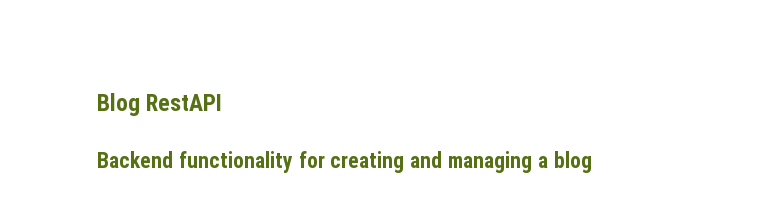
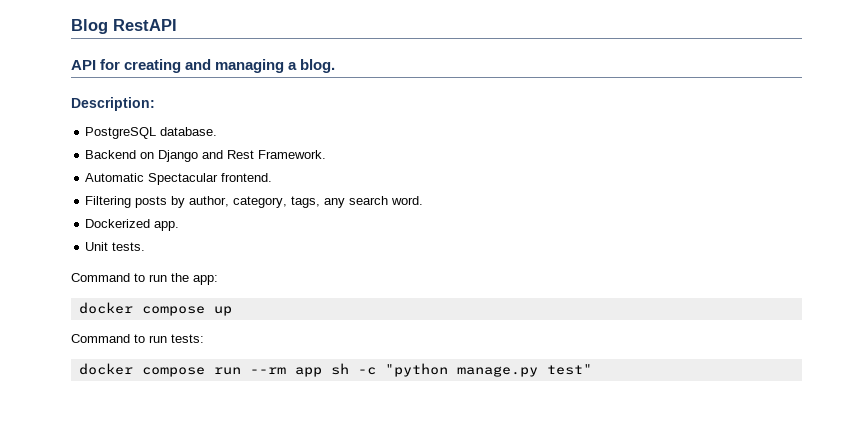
- Backend functionality for creating and managing a blog
+ API for creating and managing a blog.
+ Description:
+ PostgreSQL database.
+ Backend on Django and Rest Framework.
+ Automatic Spectacular frontend.
+ Filtering posts by author, category, tags, any search word.
+ Dockerized app.
+ Unit tests.
+ Command to run the app:
+ docker compose up
+ Command to run tests:
+ docker compose run --rm app sh -c "python manage.py test"

